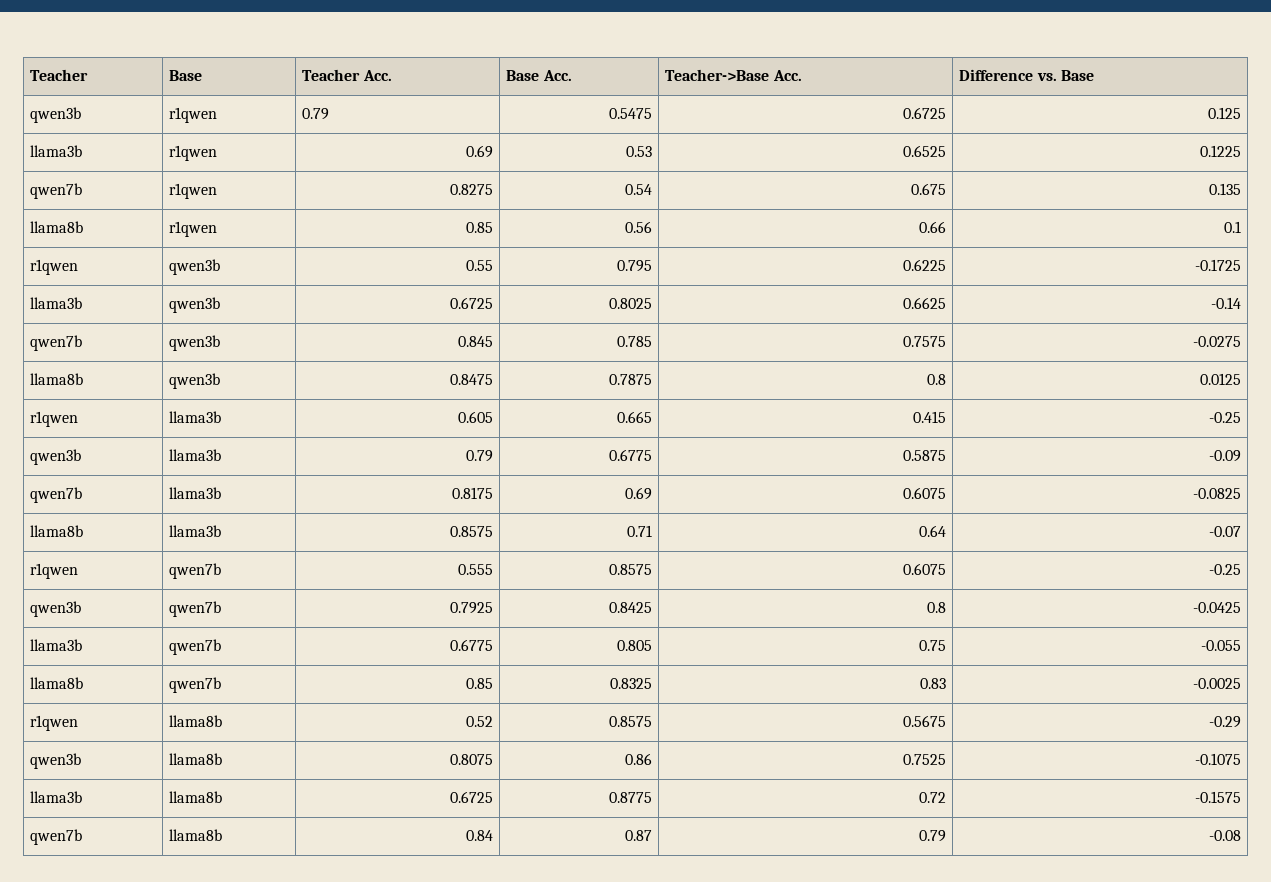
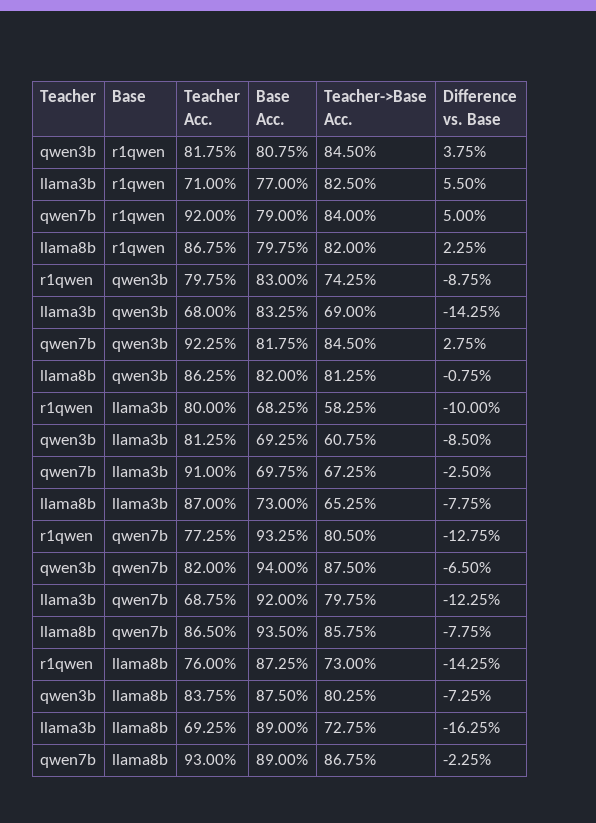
- qwen3b | r1qwen | 0.79 | 0.5475 | 0.6725 | 0.125
- llama3b | r1qwen | 0.69 | 0.53 | 0.6525 | 0.1225
- qwen7b | r1qwen | 0.8275 | 0.54 | 0.675 | 0.135
- llama8b | r1qwen | 0.85 | 0.56 | 0.66 | 0.1
- r1qwen | qwen3b | 0.55 | 0.795 | 0.6225 | -0.1725
- llama3b | qwen3b | 0.6725 | 0.8025 | 0.6625 | -0.14
- qwen7b | qwen3b | 0.845 | 0.785 | 0.7575 | -0.0275
- llama8b | qwen3b | 0.8475 | 0.7875 | 0.8 | 0.0125
- r1qwen | llama3b | 0.605 | 0.665 | 0.415 | -0.25
- qwen3b | llama3b | 0.79 | 0.6775 | 0.5875 | -0.09
- qwen7b | llama3b | 0.8175 | 0.69 | 0.6075 | -0.0825
- llama8b | llama3b | 0.8575 | 0.71 | 0.64 | -0.07
- r1qwen | qwen7b | 0.555 | 0.8575 | 0.6075 | -0.25
- qwen3b | qwen7b | 0.7925 | 0.8425 | 0.8 | -0.0425
- llama3b | qwen7b | 0.6775 | 0.805 | 0.75 | -0.055
- llama8b | qwen7b | 0.85 | 0.8325 | 0.83 | -0.0025
- r1qwen | llama8b | 0.52 | 0.8575 | 0.5675 | -0.29
- qwen3b | llama8b | 0.8075 | 0.86 | 0.7525 | -0.1075
- llama3b | llama8b | 0.6725 | 0.8775 | 0.72 | -0.1575
- qwen7b | llama8b | 0.84 | 0.87 | 0.79 | -0.08
+ qwen3b | r1qwen | 81.75% | 80.75% | 84.50% | 3.75%
+ llama3b | r1qwen | 71.00% | 77.00% | 82.50% | 5.50%
+ qwen7b | r1qwen | 92.00% | 79.00% | 84.00% | 5.00%
+ llama8b | r1qwen | 86.75% | 79.75% | 82.00% | 2.25%
+ r1qwen | qwen3b | 79.75% | 83.00% | 74.25% | -8.75%
+ llama3b | qwen3b | 68.00% | 83.25% | 69.00% | -14.25%
+ qwen7b | qwen3b | 92.25% | 81.75% | 84.50% | 2.75%
+ llama8b | qwen3b | 86.25% | 82.00% | 81.25% | -0.75%
+ r1qwen | llama3b | 80.00% | 68.25% | 58.25% | -10.00%
+ qwen3b | llama3b | 81.25% | 69.25% | 60.75% | -8.50%
+ qwen7b | llama3b | 91.00% | 69.75% | 67.25% | -2.50%
+ llama8b | llama3b | 87.00% | 73.00% | 65.25% | -7.75%
+ r1qwen | qwen7b | 77.25% | 93.25% | 80.50% | -12.75%
+ qwen3b | qwen7b | 82.00% | 94.00% | 87.50% | -6.50%
+ llama3b | qwen7b | 68.75% | 92.00% | 79.75% | -12.25%
+ llama8b | qwen7b | 86.50% | 93.50% | 85.75% | -7.75%
+ r1qwen | llama8b | 76.00% | 87.25% | 73.00% | -14.25%
+ qwen3b | llama8b | 83.75% | 87.50% | 80.25% | -7.25%
+ llama3b | llama8b | 69.25% | 89.00% | 72.75% | -16.25%
+ qwen7b | llama8b | 93.00% | 89.00% | 86.75% | -2.25%

